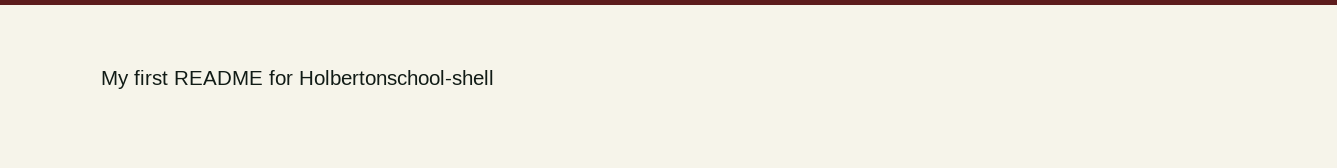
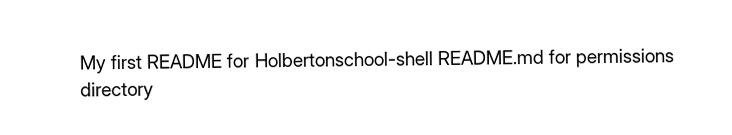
- My first README for Holbertonschool-shell
+ My first README for Holbertonschool-shell README.md for permissions directory

